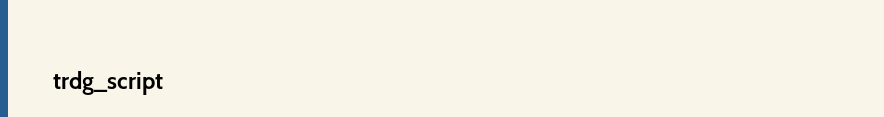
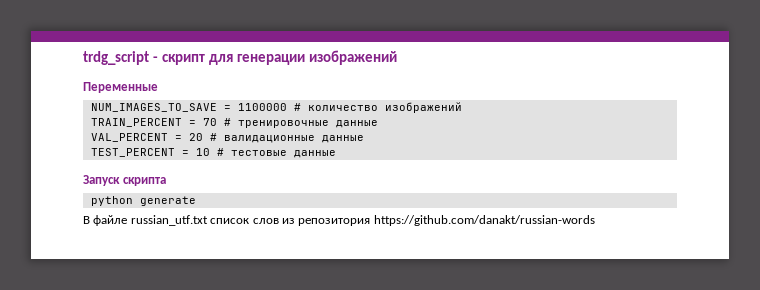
- trdg_script
+ trdg_script - скрипт для генерации изображений
+ Переменные
+ NUM_IMAGES_TO_SAVE = 1100000 # количество изображений
+ TRAIN_PERCENT = 70 # тренировочные данные
+ VAL_PERCENT = 20 # валидационные данные
+ TEST_PERCENT = 10 # тестовые данные
+ Запуск скрипта
+ python generate
+ В файле russian_utf.txt список слов из репозитория https://github.com/danakt/russian-words

